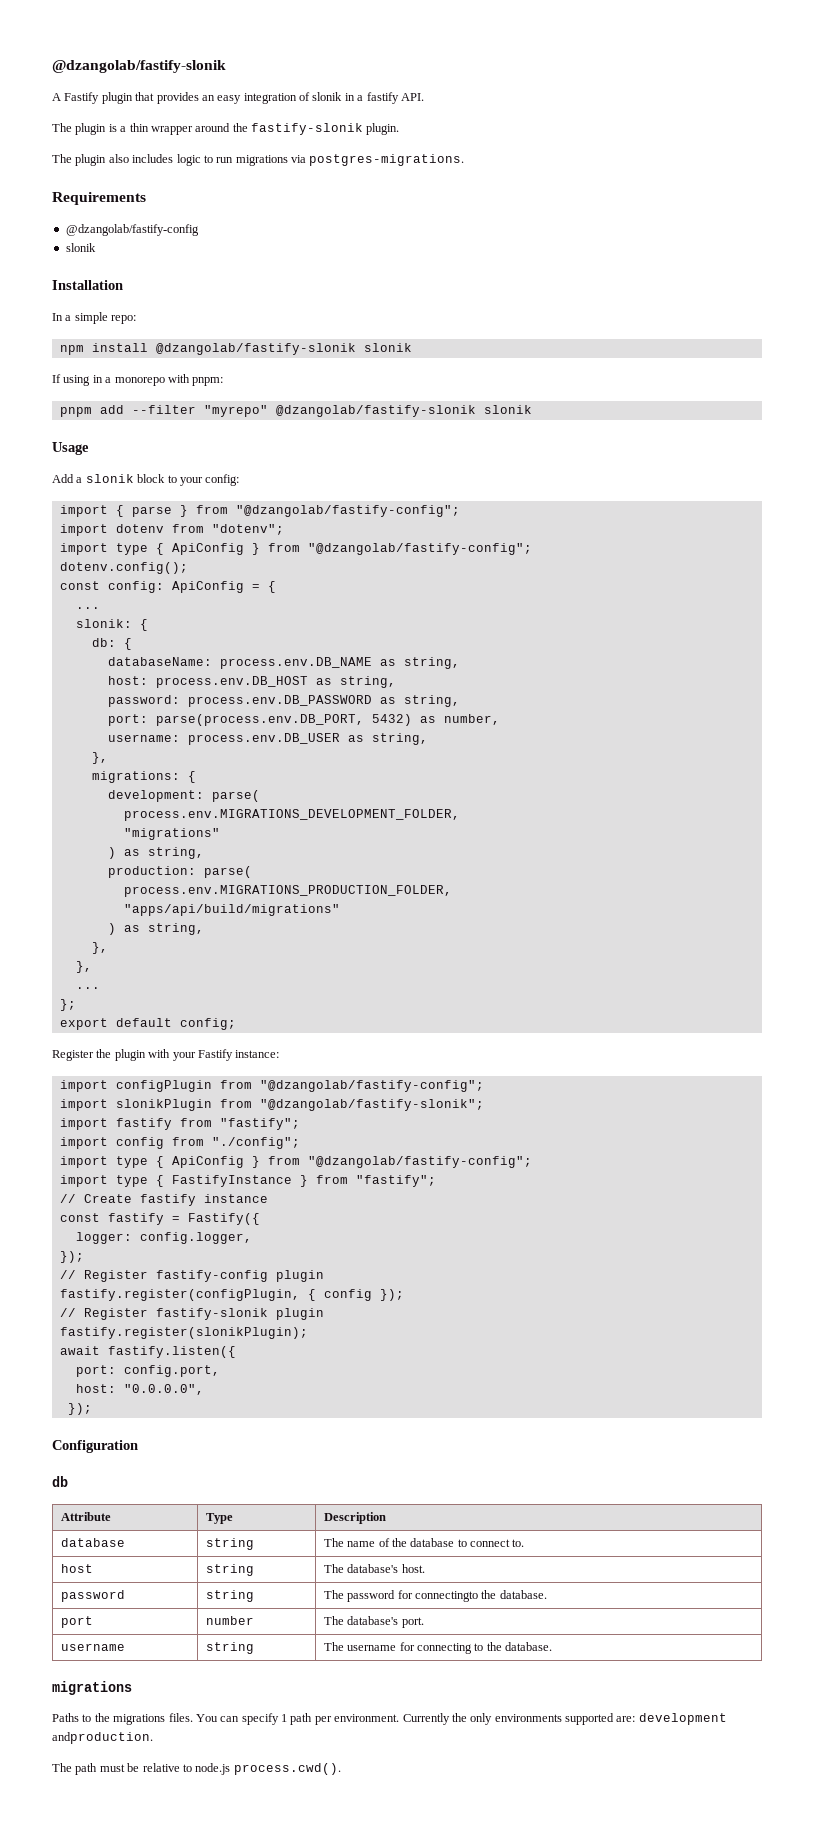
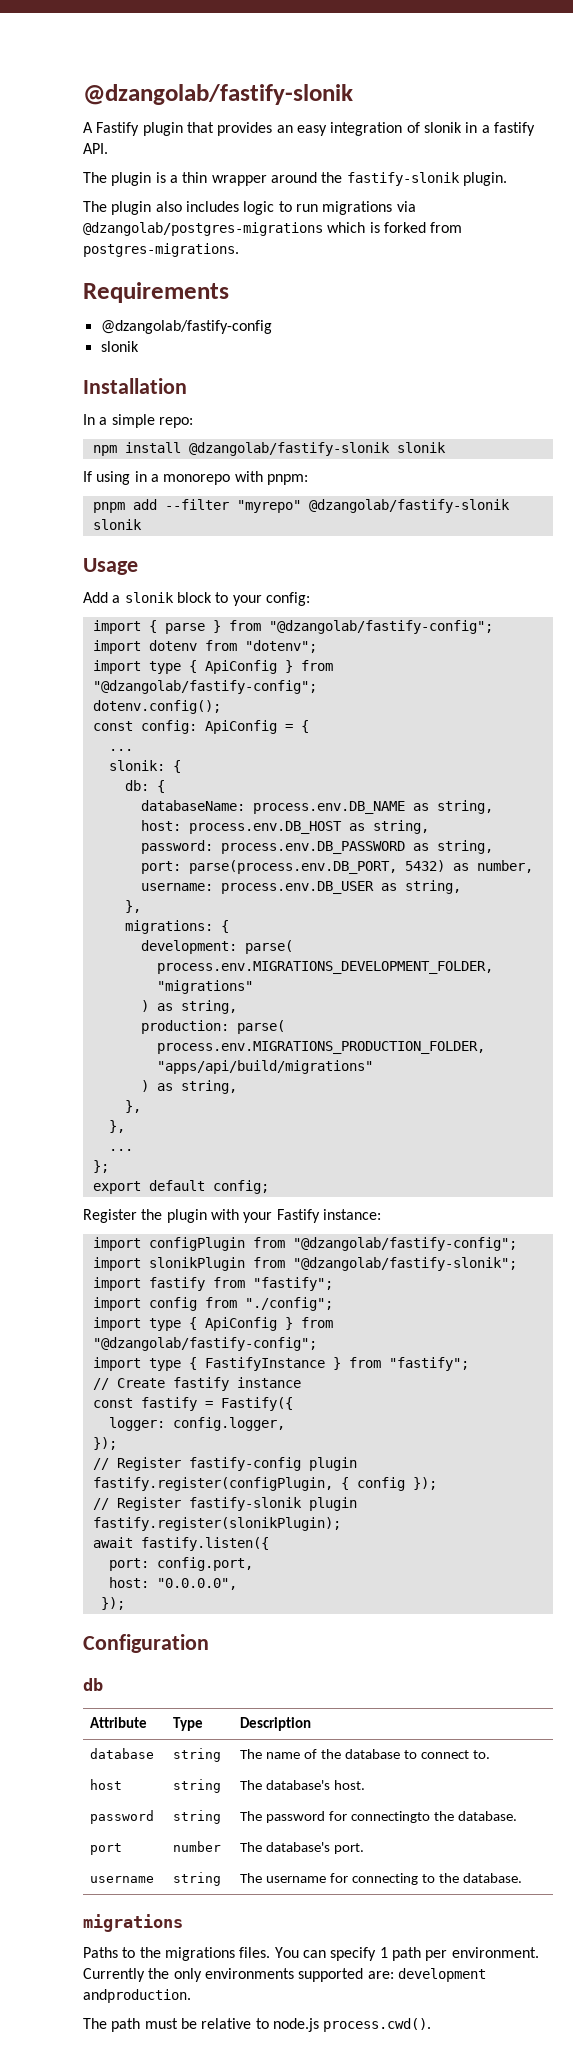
- The plugin also includes logic to run migrations via postgres-migrations.
+ The plugin also includes logic to run migrations via @dzangolab/postgres-migrations which is forked from postgres-migrations.

